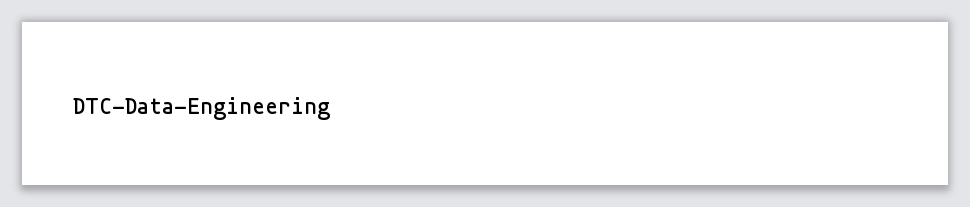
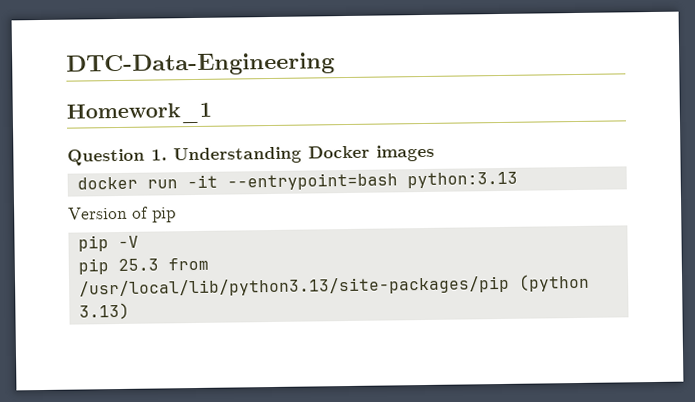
+ Homework_1
+ Question 1. Understanding Docker images
+ docker run -it --entrypoint=bash python:3.13
+ Version of pip
+ pip -V
+ pip 25.3 from /usr/local/lib/python3.13/site-packages/pip (python 3.13)

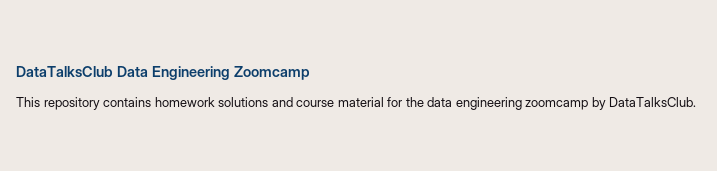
- DTC-Data-Engineering
- Homework_1
- Question 1. Understanding Docker images
- docker run -it --entrypoint=bash python:3.13
- Version of pip
- pip -V
- pip 25.3 from /usr/local/lib/python3.13/site-packages/pip (python 3.13)
+ DataTalksClub Data Engineering Zoomcamp
+ This repository contains homework solutions and course material for the data engineering zoomcamp by DataTalksClub.

